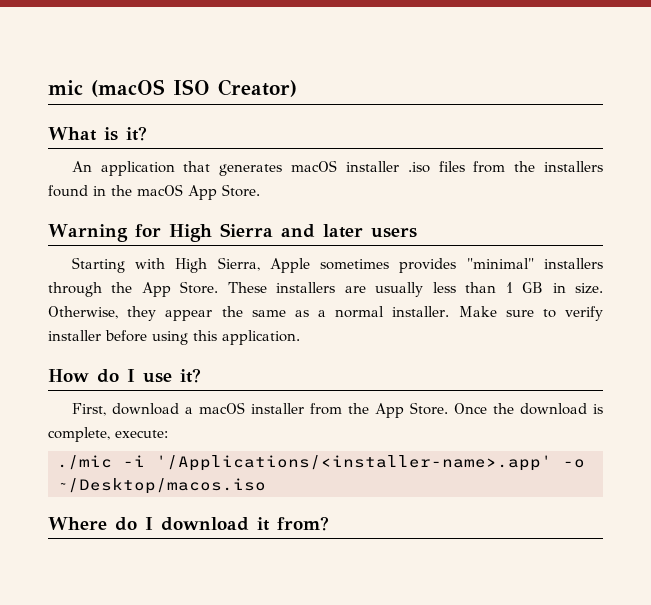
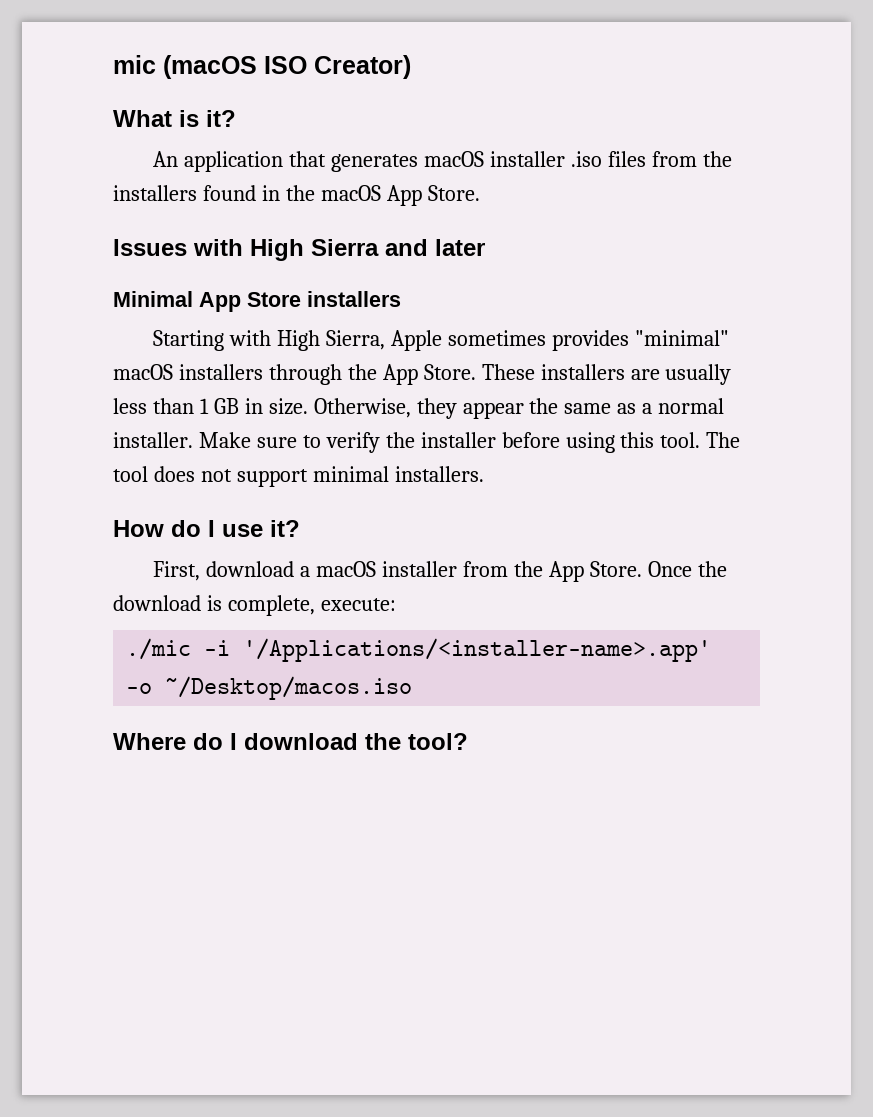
- Warning for High Sierra and later users
+ Issues with High Sierra and later
+ Minimal App Store installers
- Starting with High Sierra, Apple sometimes provides "minimal" installers through the App Store.
+ Starting with High Sierra, Apple sometimes provides "minimal" macOS installers through the App Store.
- Make sure to verify installer before using this application.
+ Make sure to verify the installer before using this tool. The tool does not support minimal installers.
- Where do I download it from?
+ Where do I download the tool?

